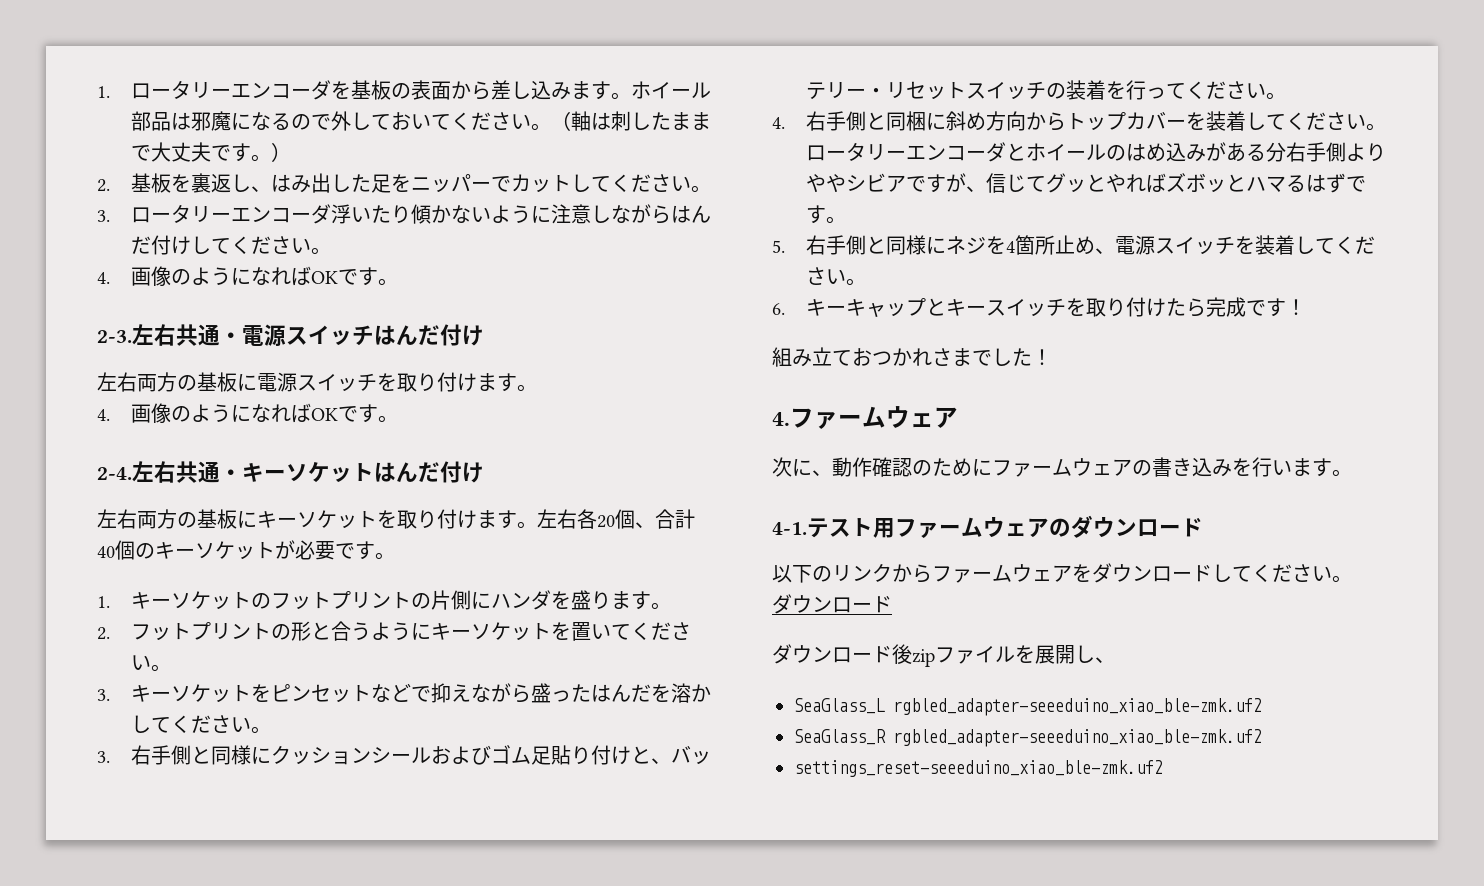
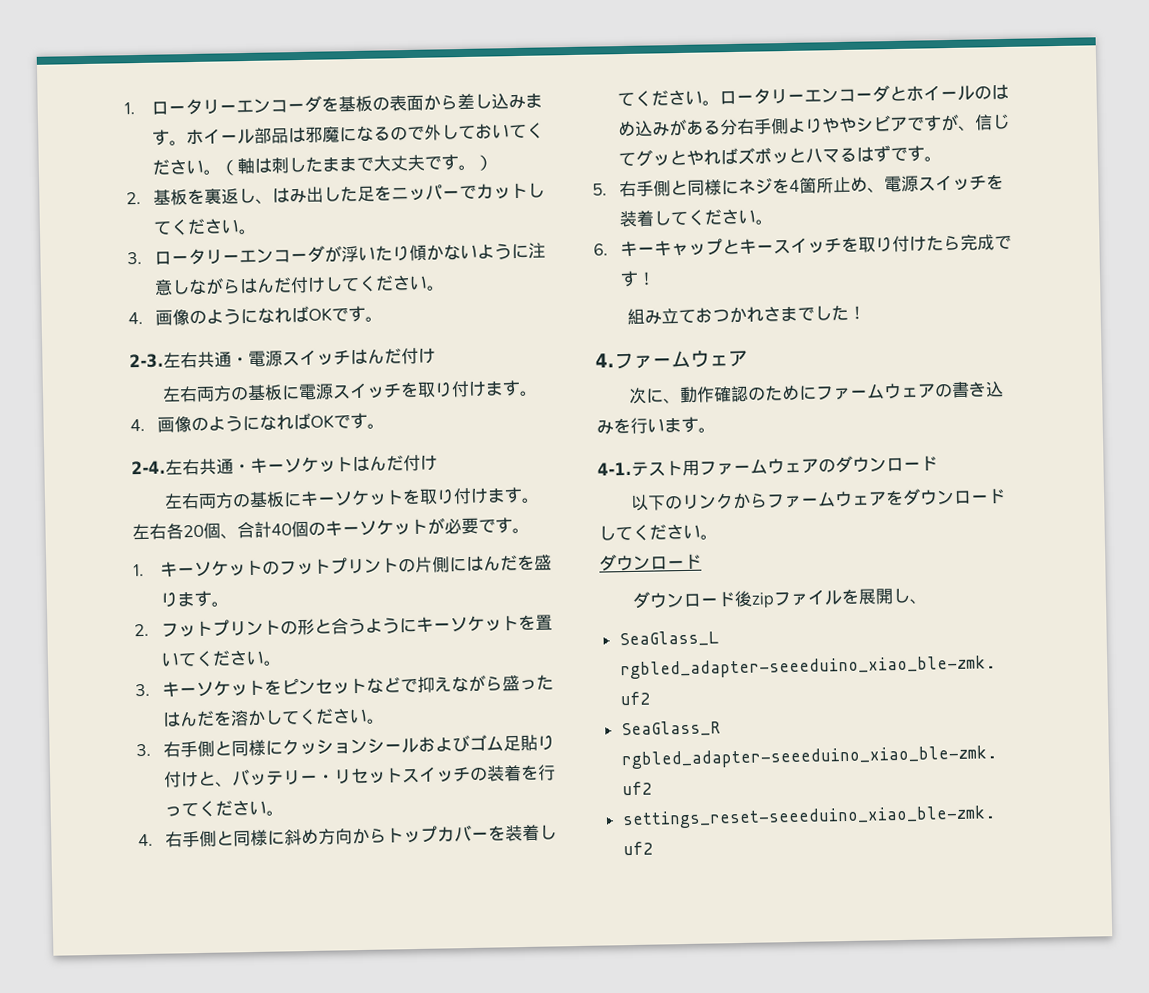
- 3.ロータリーエンコーダ浮いたり傾かないように注意しながらはんだ付けしてください。
+ 3.ロータリーエンコーダが浮いたり傾かないように注意しながらはんだ付けしてください。
- 1.キーソケットのフットプリントの片側にハンダを盛ります。
+ 1.キーソケットのフットプリントの片側にはんだを盛ります。
- 4.右手側と同梱に斜め方向からトップカバーを装着してください。
+ 4.右手側と同様に斜め方向からトップカバーを装着してください。

